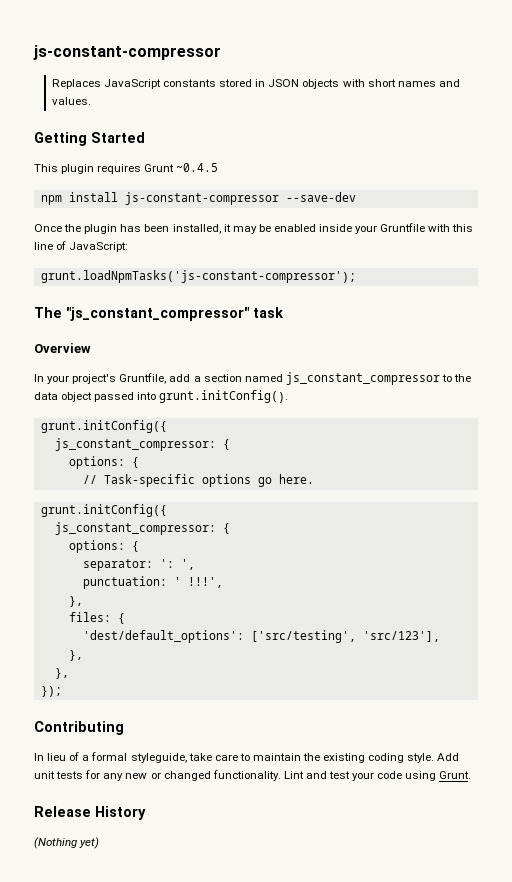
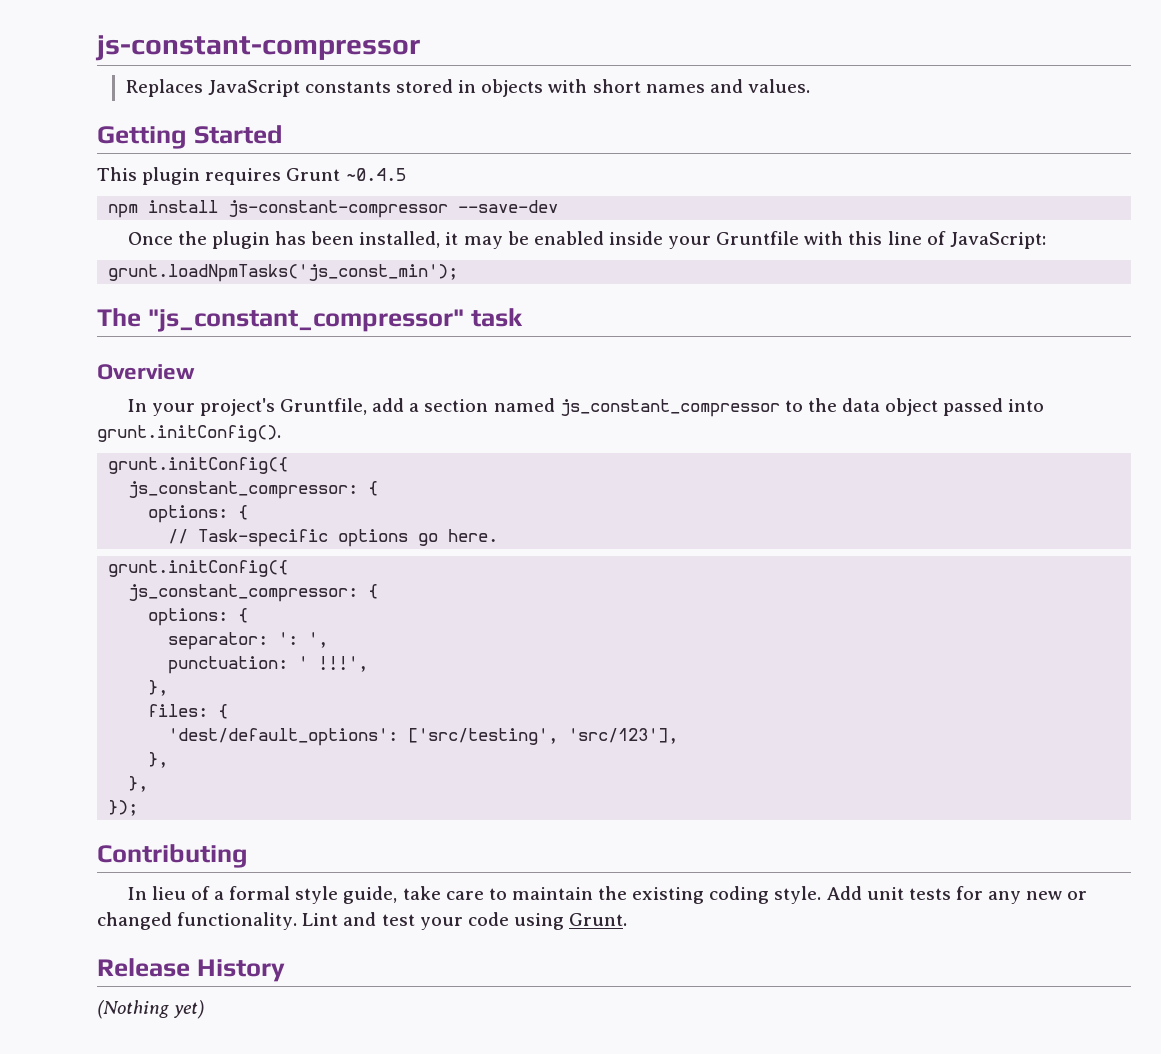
- Replaces JavaScript constants stored in JSON objects with short names and values.
+ Replaces JavaScript constants stored in objects with short names and values.
- grunt.loadNpmTasks('js-constant-compressor');
+ grunt.loadNpmTasks('js_const_min');
- In lieu of a formal styleguide, take care to maintain the existing coding style.
+ In lieu of a formal style guide, take care to maintain the existing coding style.

